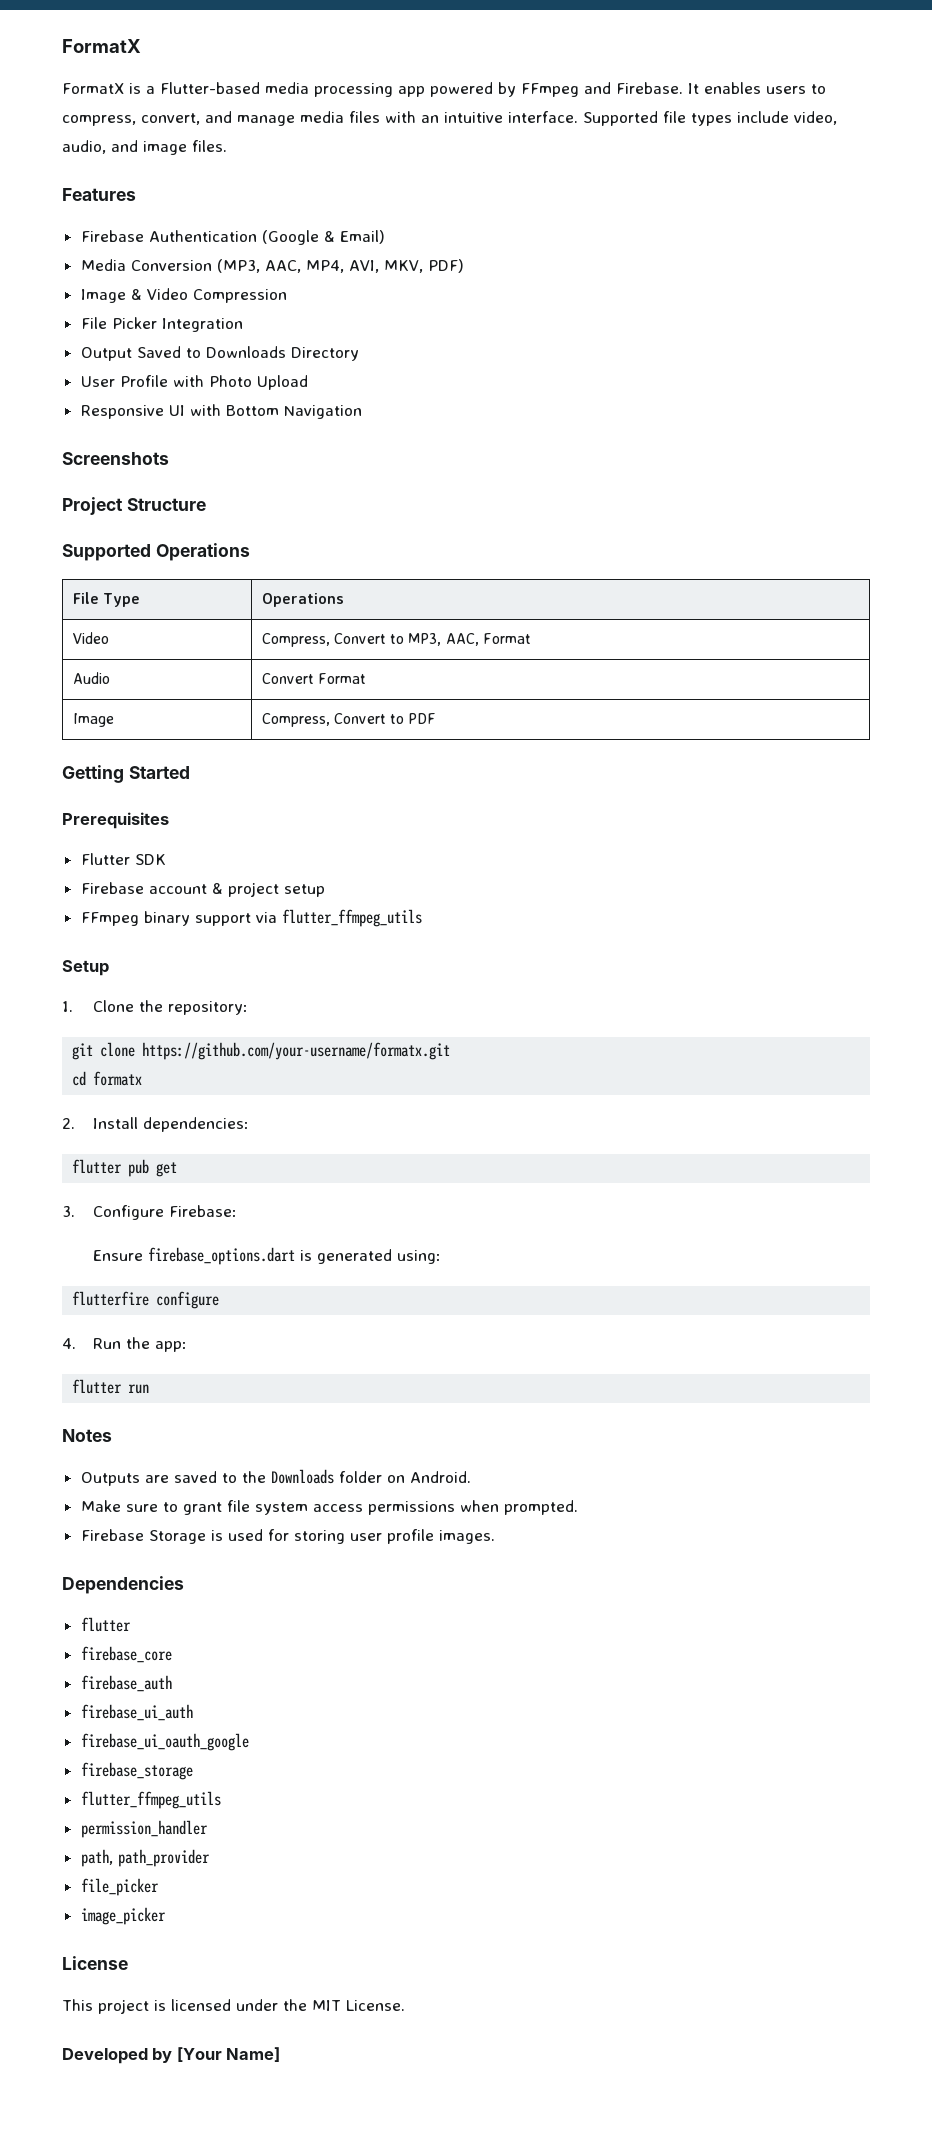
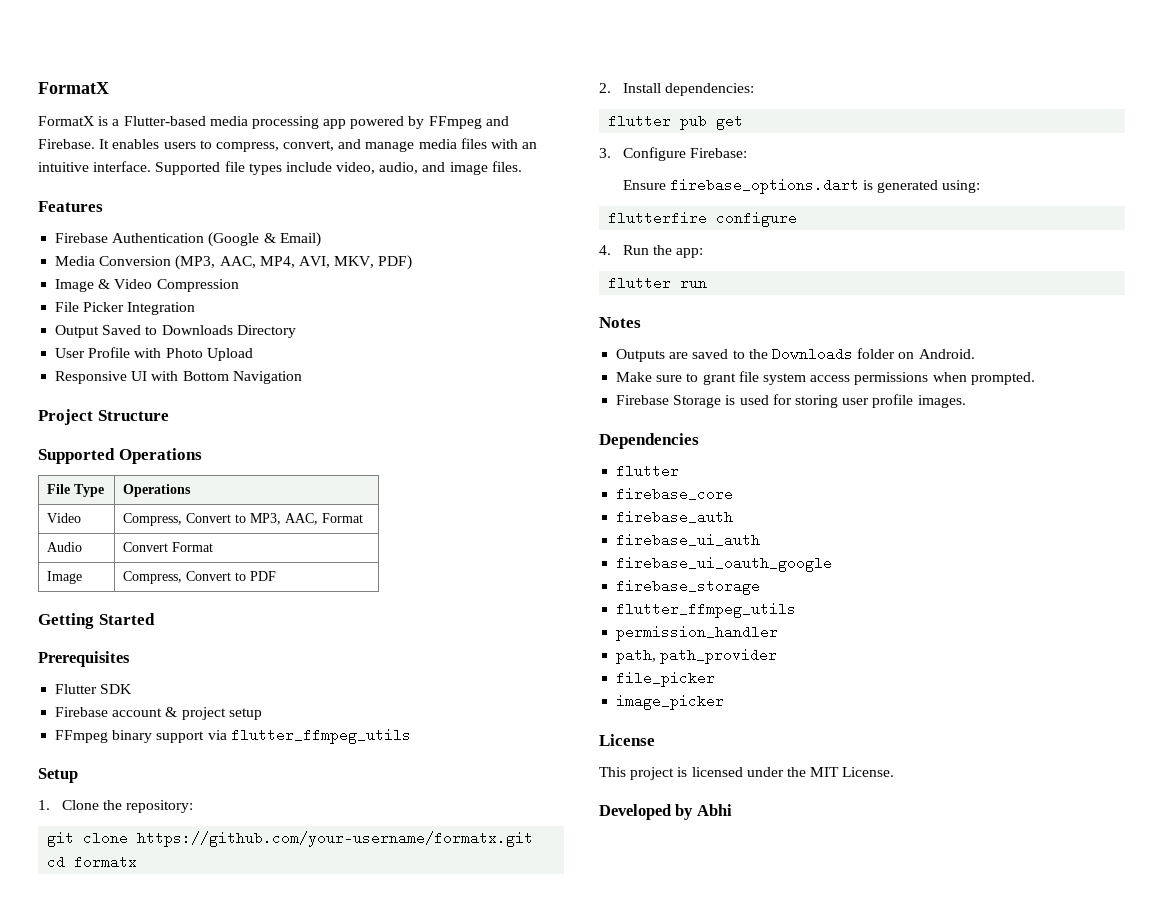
- Screenshots
- Developed by [Your Name]
+ Developed by Abhi

